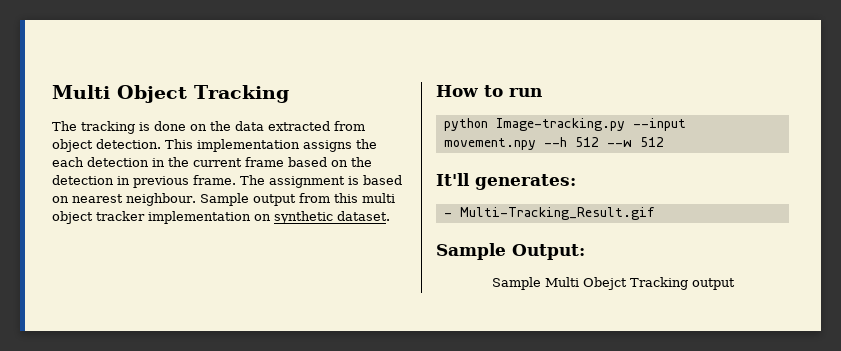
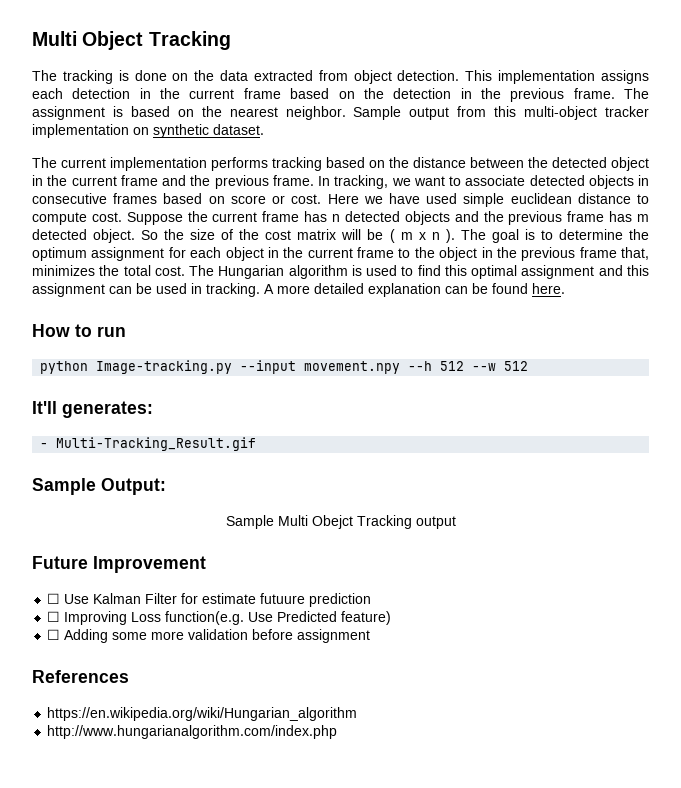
- This implementation assigns the each detection in the current frame based on the detection in previous frame.
+ This implementation assigns each detection in the current frame based on the detection in the previous frame.
- The assignment is based on nearest neighbour.
+ The assignment is based on the nearest neighbor.
- Sample output from this multi object tracker implementation on synthetic dataset.
+ Sample output from this multi-object tracker implementation on synthetic dataset.
+ The current implementation performs tracking based on the distance between the detected object in the current frame and the previous frame. In tracking, we want to associate detected objects in consecutive frames based on score or cost. Here we have used simple euclidean distance to compute cost. Suppose the current frame has n detected objects and the previous frame has m detected object. So the size of the cost matrix will be ( m x n ). The goal is to determine the optimum assignment for each object in the current frame to the object in the previous frame that, minimizes the total cost. The Hungarian algorithm is used to find this optimal assignment and this assignment can be used in tracking. A more detailed explanation can be found here.
+ Future Improvement
+ ☐ Use Kalman Filter for estimate futuure prediction
+ ☐ Improving Loss function(e.g. Use Predicted feature)
+ ☐ Adding some more validation before assignment
+ References
+ https://en.wikipedia.org/wiki/Hungarian_algorithm
+ http://www.hungarianalgorithm.com/index.php

